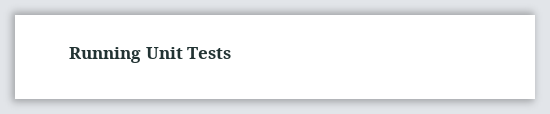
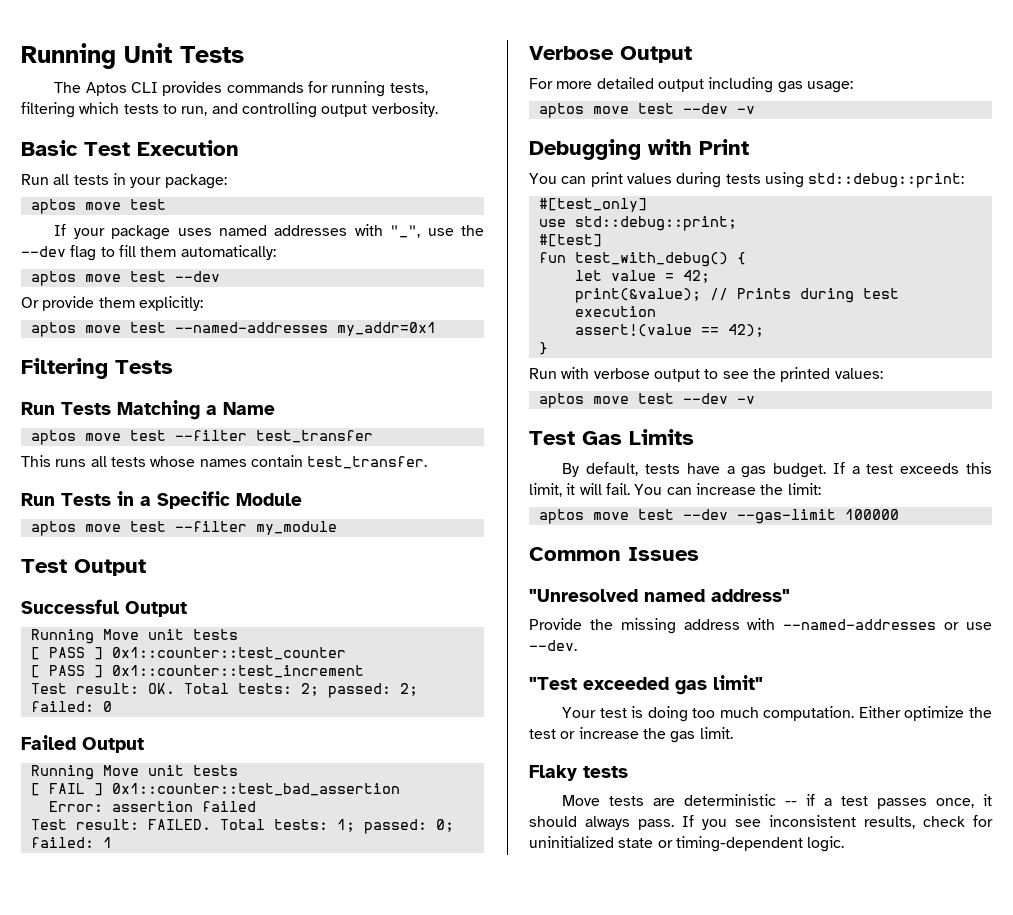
+ The Aptos CLI provides commands for running tests, filtering which tests to run, and controlling output verbosity.
+ Basic Test Execution
+ Run all tests in your package:
+ aptos move test
+ If your package uses named addresses with "_", use the --dev flag to fill them automatically:
+ aptos move test --dev
+ Or provide them explicitly:
+ aptos move test --named-addresses my_addr=0x1
+ Filtering Tests
+ Run Tests Matching a Name
+ aptos move test --filter test_transfer
+ This runs all tests whose names contain test_transfer.
+ Run Tests in a Specific Module
+ aptos move test --filter my_module
+ Test Output
+ Successful Output
+ Running Move unit tests
+ [ PASS ] 0x1::counter::test_counter
+ [ PASS ] 0x1::counter::test_increment
+ Test result: OK. Total tests: 2; passed: 2; failed: 0
+ Failed Output
+ Running Move unit tests
+ [ FAIL ] 0x1::counter::test_bad_assertion
+ Error: assertion failed
+ Test result: FAILED. Total tests: 1; passed: 0; failed: 1
+ Verbose Output
+ For more detailed output including gas usage:
+ aptos move test --dev -v
+ Debugging with Print
+ You can print values during tests using std::debug::print:
+ #[test_only]
+ use std::debug::print;
+ #[test]
+ fun test_with_debug() {
+ let value = 42;
+ print(&value); // Prints during test execution
+ assert!(value == 42);
+ }
+ Run with verbose output to see the printed values:
+ aptos move test --dev -v
+ Test Gas Limits
+ By default, tests have a gas budget. If a test exceeds this limit, it will fail. You can increase the limit:
+ aptos move test --dev --gas-limit 100000
+ Common Issues
+ "Unresolved named address"
+ Provide the missing address with --named-addresses or use --dev.
+ "Test exceeded gas limit"
+ Your test is doing too much computation. Either optimize the test or increase the gas limit.
+ Flaky tests
+ Move tests are deterministic -- if a test passes once, it should always pass. If you see inconsistent results, check for uninitialized state or timing-dependent logic.

